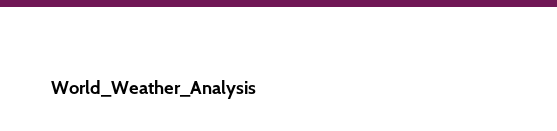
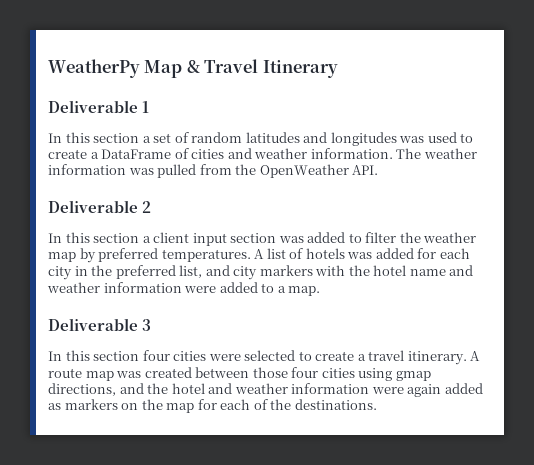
- World_Weather_Analysis
+ WeatherPy Map & Travel Itinerary
+ Deliverable 1
+ In this section a set of random latitudes and longitudes was used to create a DataFrame of cities and weather information. The weather information was pulled from the OpenWeather API.
+ Deliverable 2
+ In this section a client input section was added to filter the weather map by preferred temperatures. A list of hotels was added for each city in the preferred list, and city markers with the hotel name and weather information were added to a map.
+ Deliverable 3
+ In this section four cities were selected to create a travel itinerary. A route map was created between those four cities using gmap directions, and the hotel and weather information were again added as markers on the map for each of the destinations.

